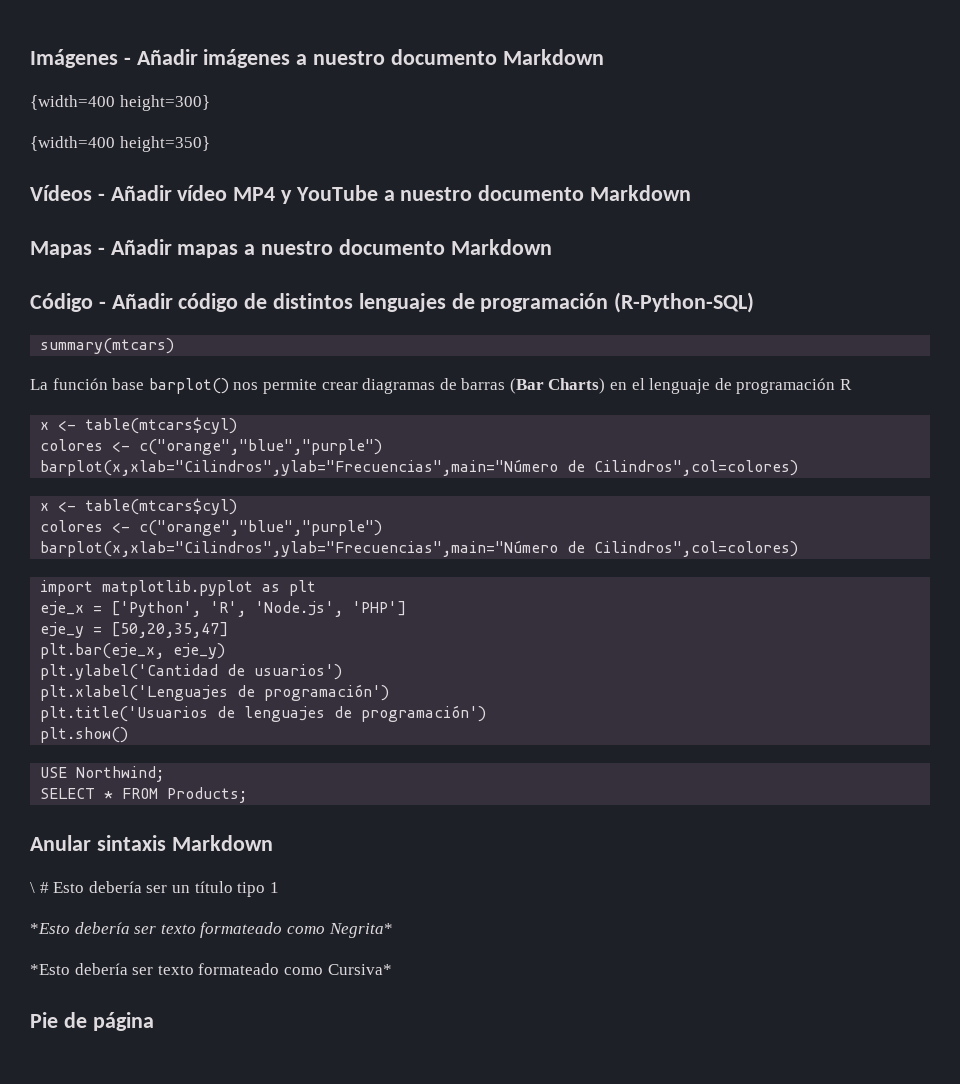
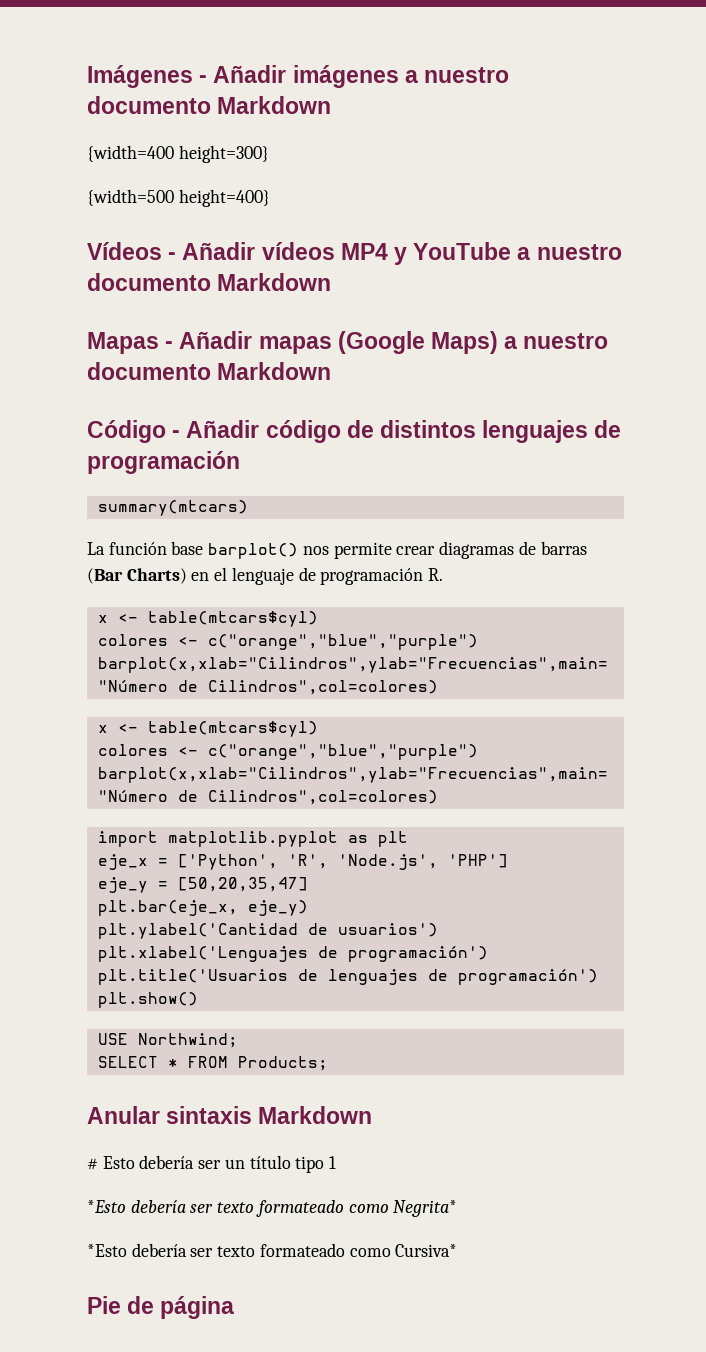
- {width=400 height=350}
+ {width=500 height=400}
- Vídeos - Añadir vídeo MP4 y YouTube a nuestro documento Markdown
+ Vídeos - Añadir vídeos MP4 y YouTube a nuestro documento Markdown
- Mapas - Añadir mapas a nuestro documento Markdown
+ Mapas - Añadir mapas (Google Maps) a nuestro documento Markdown
- Código - Añadir código de distintos lenguajes de programación (R-Python-SQL)
+ Código - Añadir código de distintos lenguajes de programación
- La función base barplot() nos permite crear diagramas de barras (Bar Charts) en el lenguaje de programación R
+ La función base barplot() nos permite crear diagramas de barras (Bar Charts) en el lenguaje de programación R.
- \ # Esto debería ser un título tipo 1
+ # Esto debería ser un título tipo 1

